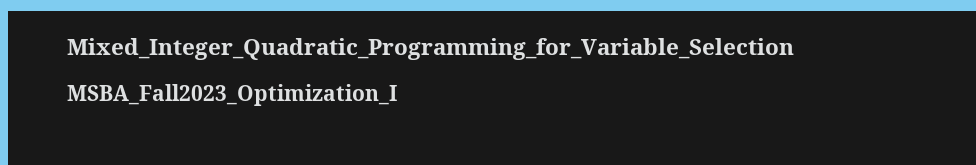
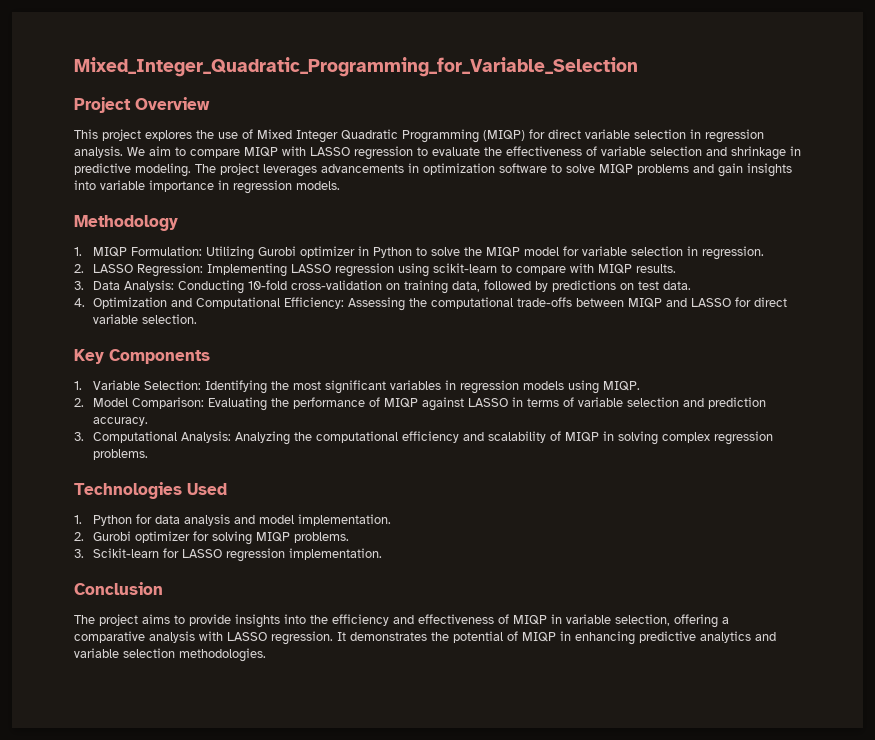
- MSBA_Fall2023_Optimization_I
+ Project Overview
+ This project explores the use of Mixed Integer Quadratic Programming (MIQP) for direct variable selection in regression analysis. We aim to compare MIQP with LASSO regression to evaluate the effectiveness of variable selection and shrinkage in predictive modeling. The project leverages advancements in optimization software to solve MIQP problems and gain insights into variable importance in regression models.
+ Methodology
+ 1. MIQP Formulation: Utilizing Gurobi optimizer in Python to solve the MIQP model for variable selection in regression.
+ 2. LASSO Regression: Implementing LASSO regression using scikit-learn to compare with MIQP results.
+ 3. Data Analysis: Conducting 10-fold cross-validation on training data, followed by predictions on test data.
+ 4. Optimization and Computational Efficiency: Assessing the computational trade-offs between MIQP and LASSO for direct variable selection.
+ Key Components
+ 1. Variable Selection: Identifying the most significant variables in regression models using MIQP.
+ 2. Model Comparison: Evaluating the performance of MIQP against LASSO in terms of variable selection and prediction accuracy.
+ 3. Computational Analysis: Analyzing the computational efficiency and scalability of MIQP in solving complex regression problems.
+ Technologies Used
+ 1. Python for data analysis and model implementation.
+ 2. Gurobi optimizer for solving MIQP problems.
+ 3. Scikit-learn for LASSO regression implementation.
+ Conclusion
+ The project aims to provide insights into the efficiency and effectiveness of MIQP in variable selection, offering a comparative analysis with LASSO regression. It demonstrates the potential of MIQP in enhancing predictive analytics and variable selection methodologies.

